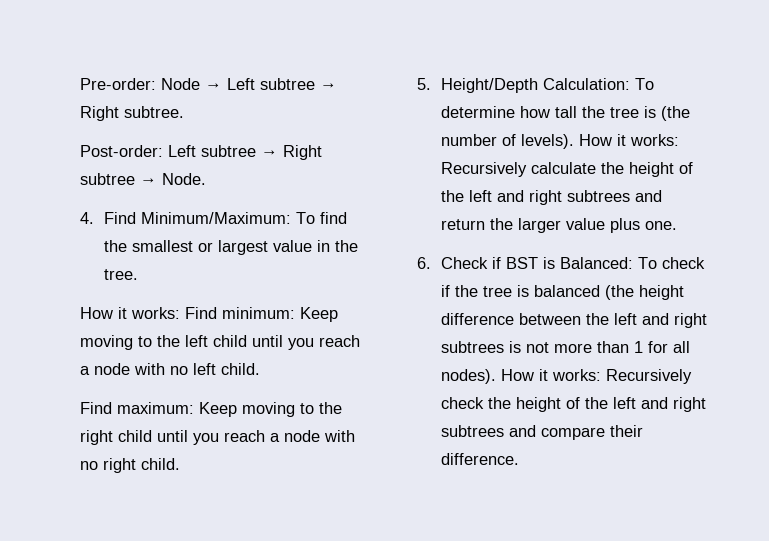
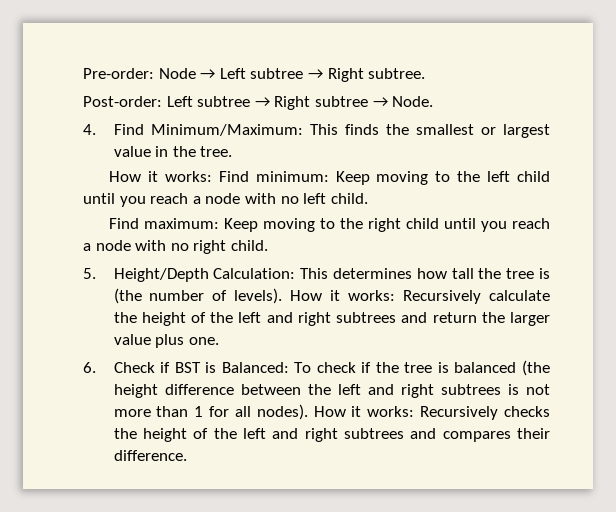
- 4. Find Minimum/Maximum: To find the smallest or largest value in the tree.
+ 4. Find Minimum/Maximum: This finds the smallest or largest value in the tree.
- 5. Height/Depth Calculation: To determine how tall the tree is (the number of levels).
+ 5. Height/Depth Calculation: This determines how tall the tree is (the number of levels).
- How it works: Recursively check the height of the left and right subtrees and compare their difference.
+ How it works: Recursively checks the height of the left and right subtrees and compares their difference.

